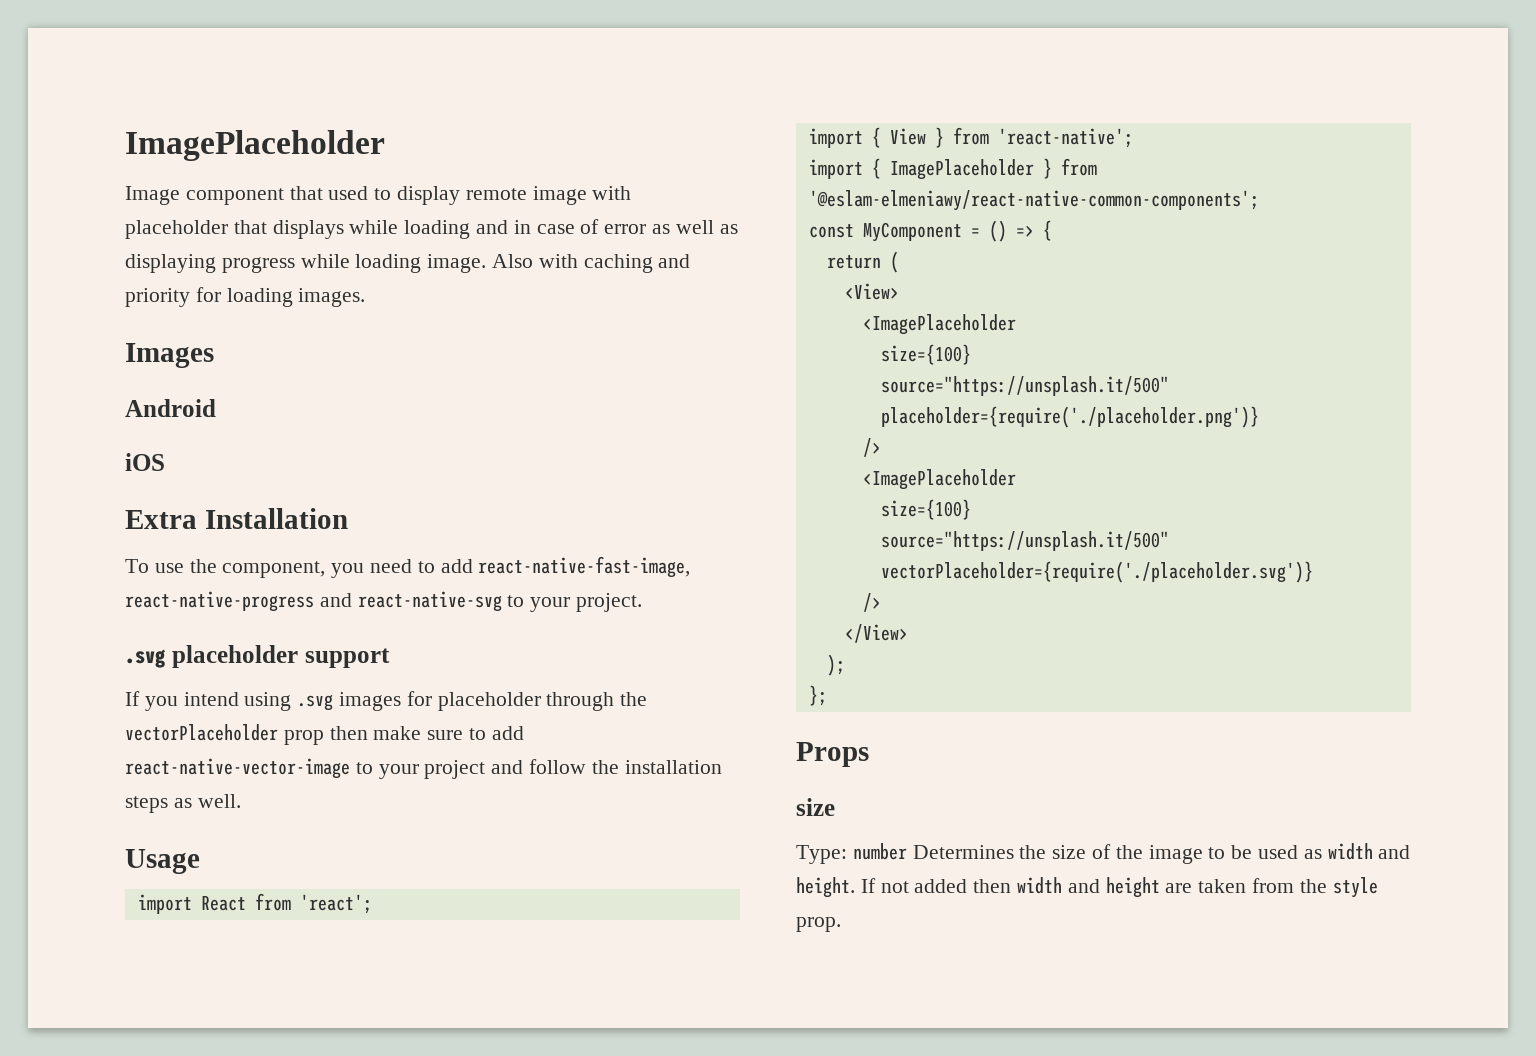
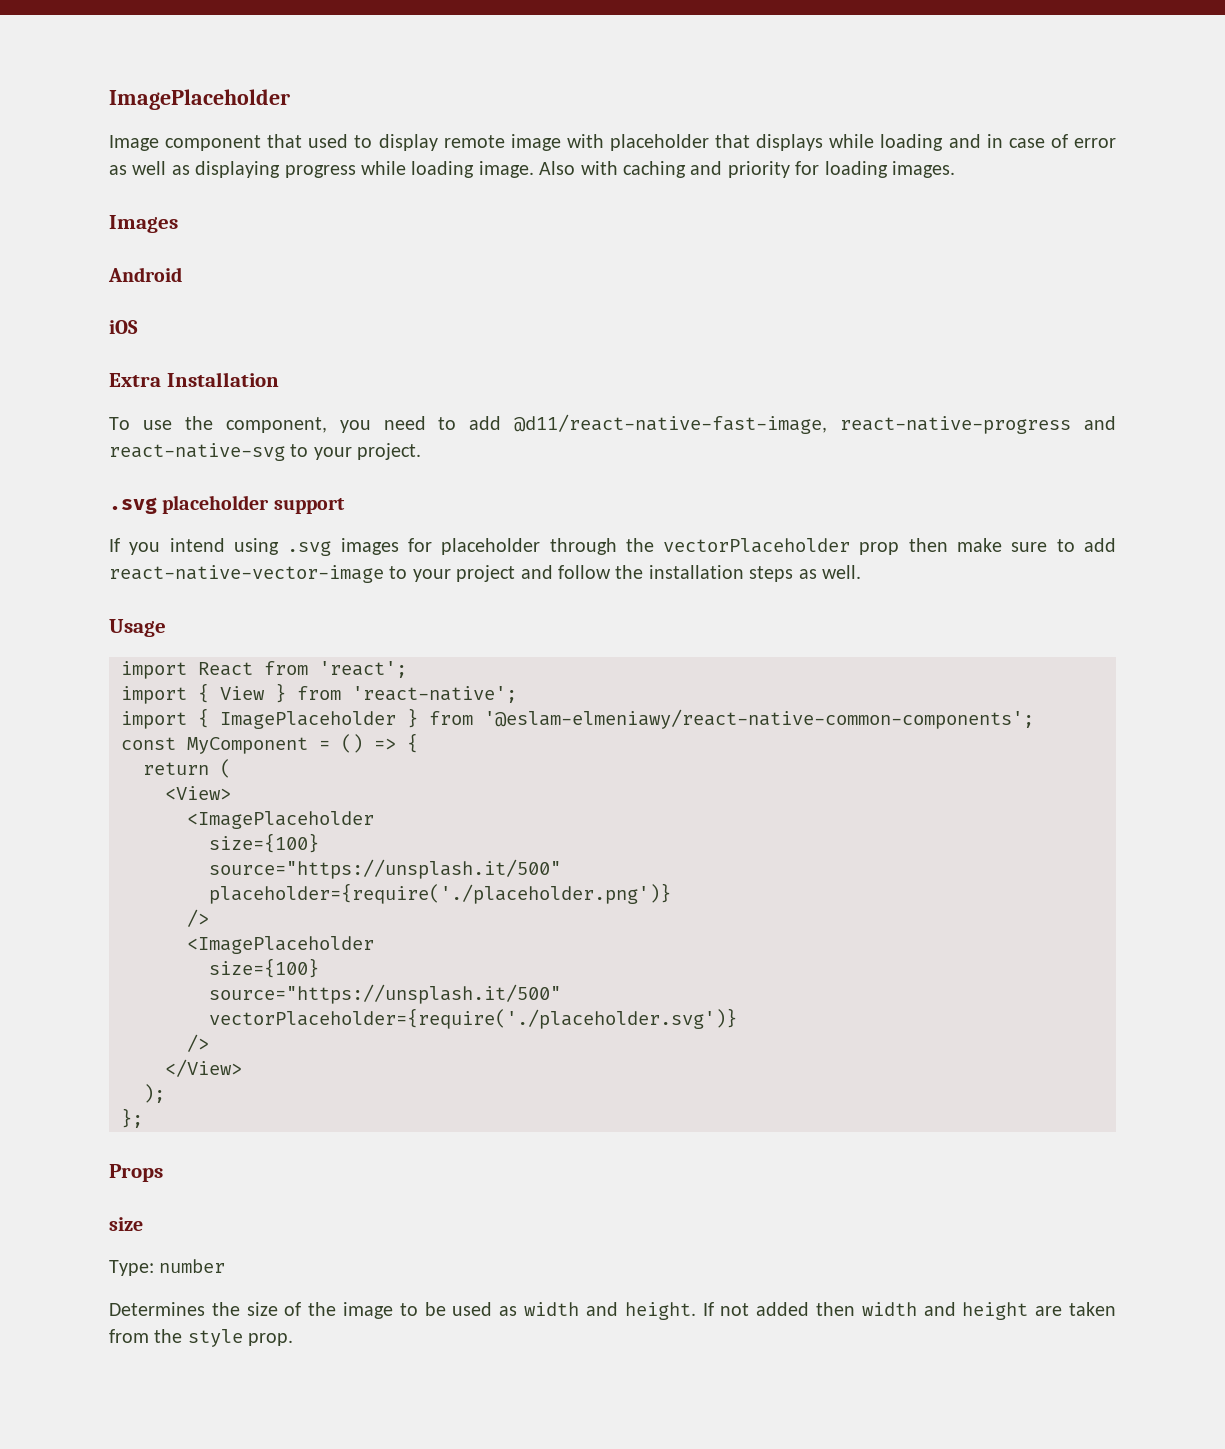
- To use the component, you need to add react-native-fast-image, react-native-progress and react-native-svg to your project.
+ To use the component, you need to add @d11/react-native-fast-image, react-native-progress and react-native-svg to your project.
- Type: number Determines the size of the image to be used as width and height.
+ Type: number
+ Determines the size of the image to be used as width and height.

